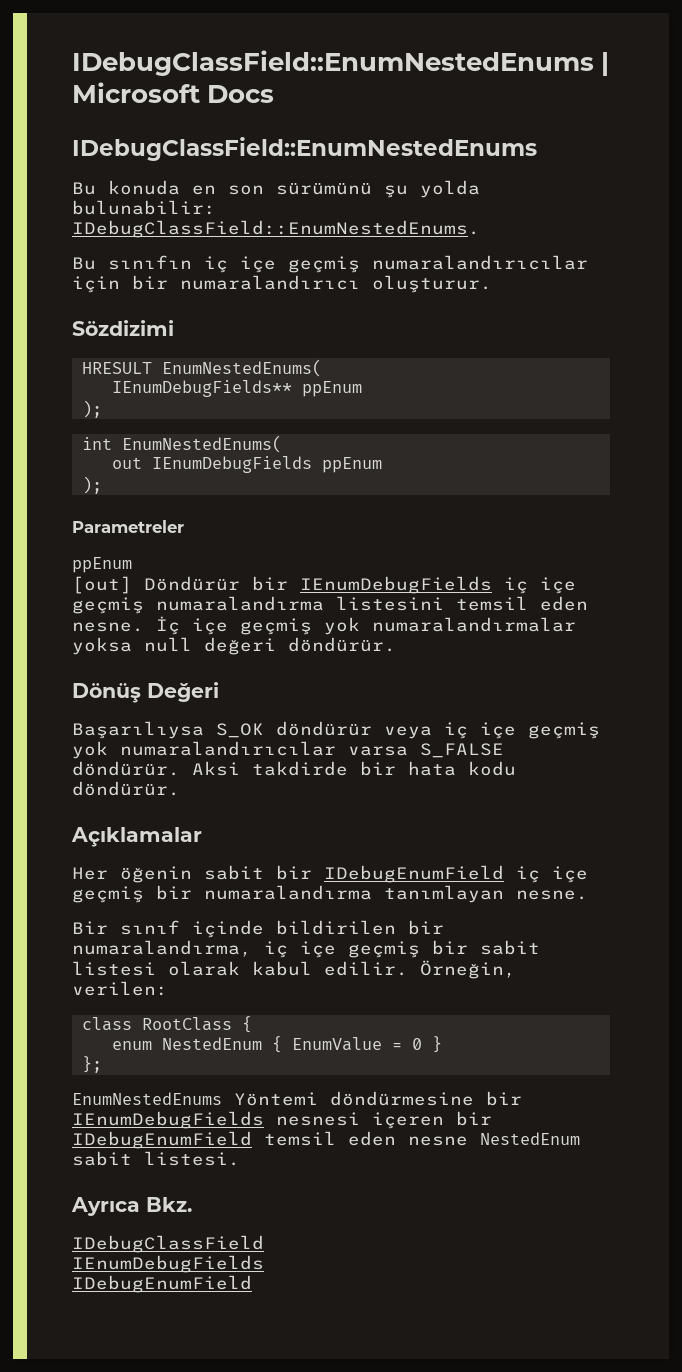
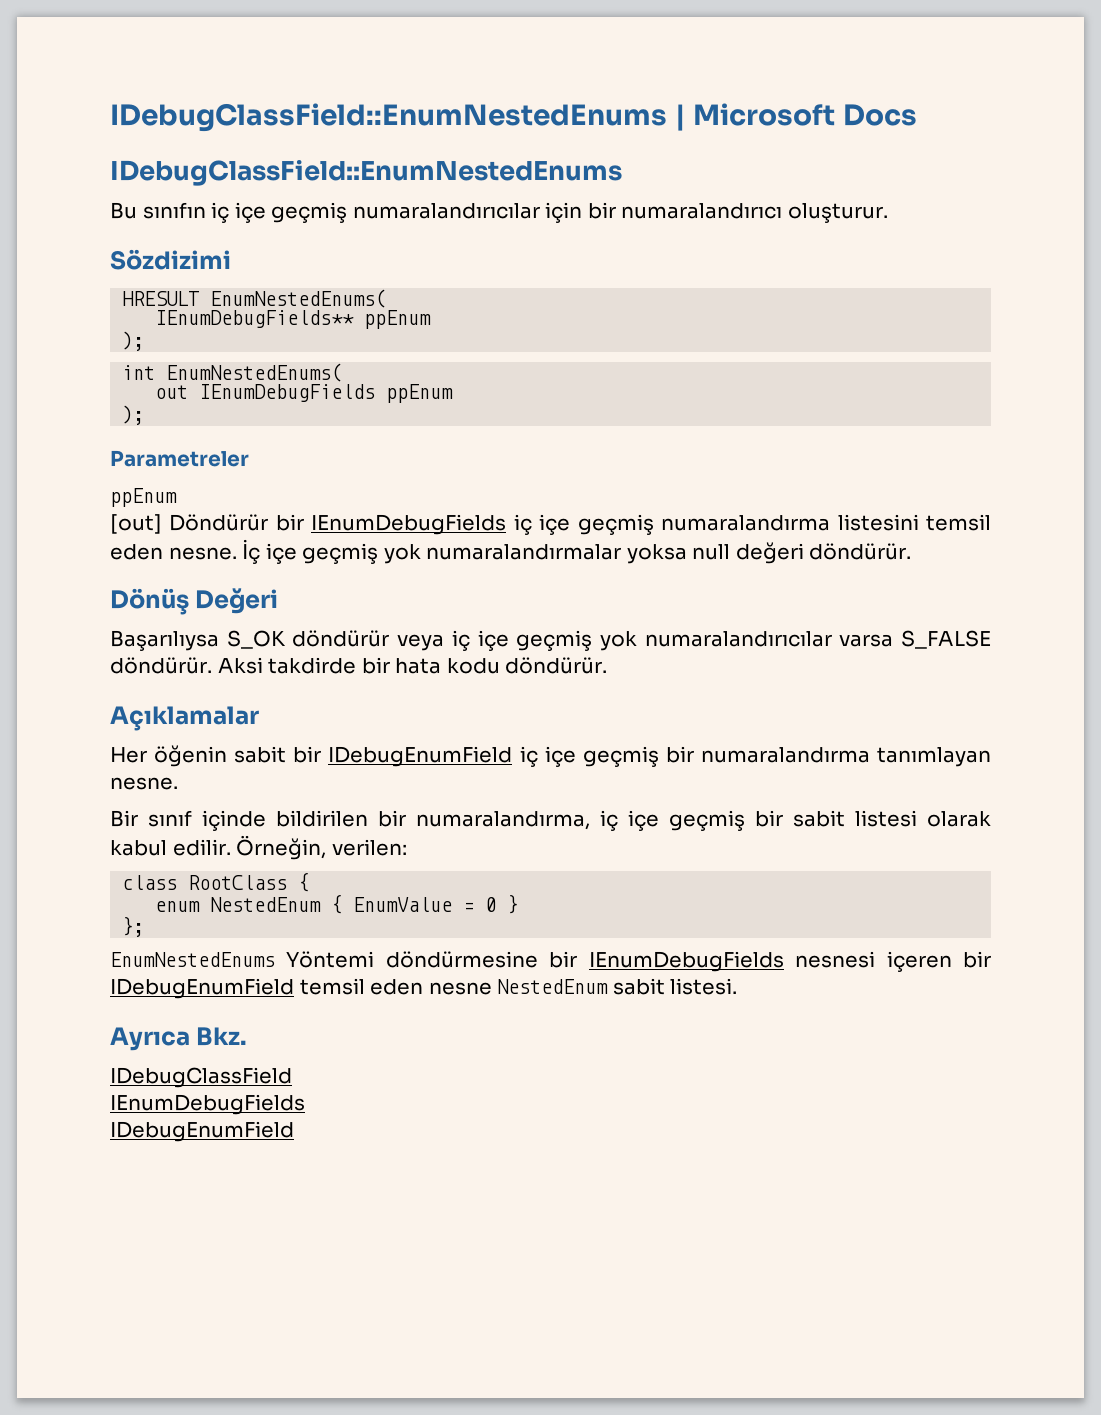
- Bu konuda en son sürümünü şu yolda bulunabilir: IDebugClassField::EnumNestedEnums.

